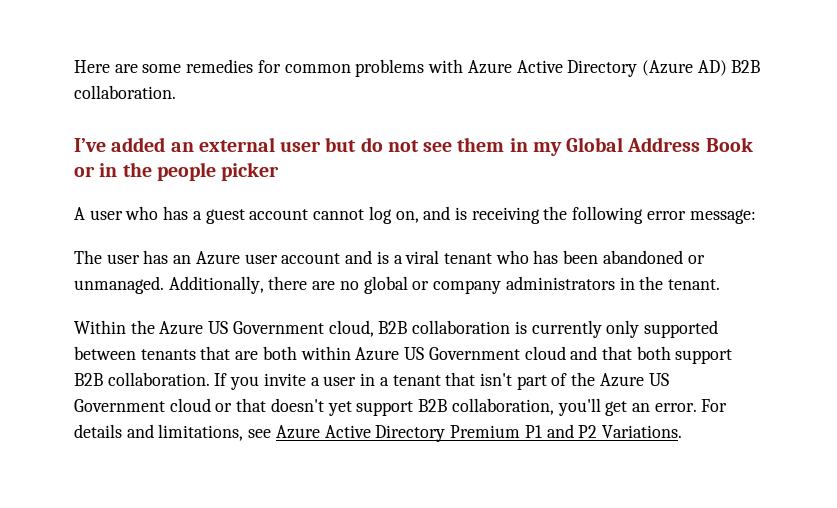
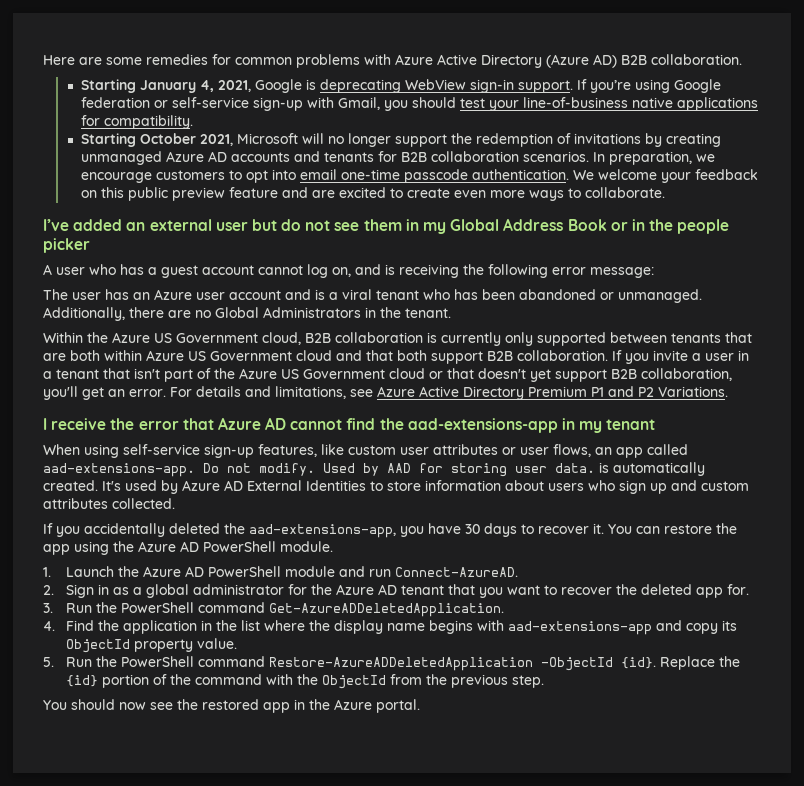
+ Starting January 4, 2021, Google is deprecating WebView sign-in support. If you’re using Google federation or self-service sign-up with Gmail, you should test your line-of-business native applications for compatibility.
+ Starting October 2021, Microsoft will no longer support the redemption of invitations by creating unmanaged Azure AD accounts and tenants for B2B collaboration scenarios. In preparation, we encourage customers to opt into email one-time passcode authentication. We welcome your feedback on this public preview feature and are excited to create even more ways to collaborate.
- Additionally, there are no global or company administrators in the tenant.
+ Additionally, there are no Global Administrators in the tenant.
+ I receive the error that Azure AD cannot find the aad-extensions-app in my tenant
+ When using self-service sign-up features, like custom user attributes or user flows, an app called aad-extensions-app. Do not modify. Used by AAD for storing user data. is automatically created. It's used by Azure AD External Identities to store information about users who sign up and custom attributes collected.
+ If you accidentally deleted the aad-extensions-app, you have 30 days to recover it. You can restore the app using the Azure AD PowerShell module.
+ 1. Launch the Azure AD PowerShell module and run Connect-AzureAD.
+ 2. Sign in as a global administrator for the Azure AD tenant that you want to recover the deleted app for.
+ 3. Run the PowerShell command Get-AzureADDeletedApplication.
+ 4. Find the application in the list where the display name begins with aad-extensions-app and copy its ObjectId property value.
+ 5. Run the PowerShell command Restore-AzureADDeletedApplication -ObjectId {id}. Replace the {id} portion of the command with the ObjectId from the previous step.
+ You should now see the restored app in the Azure portal.

